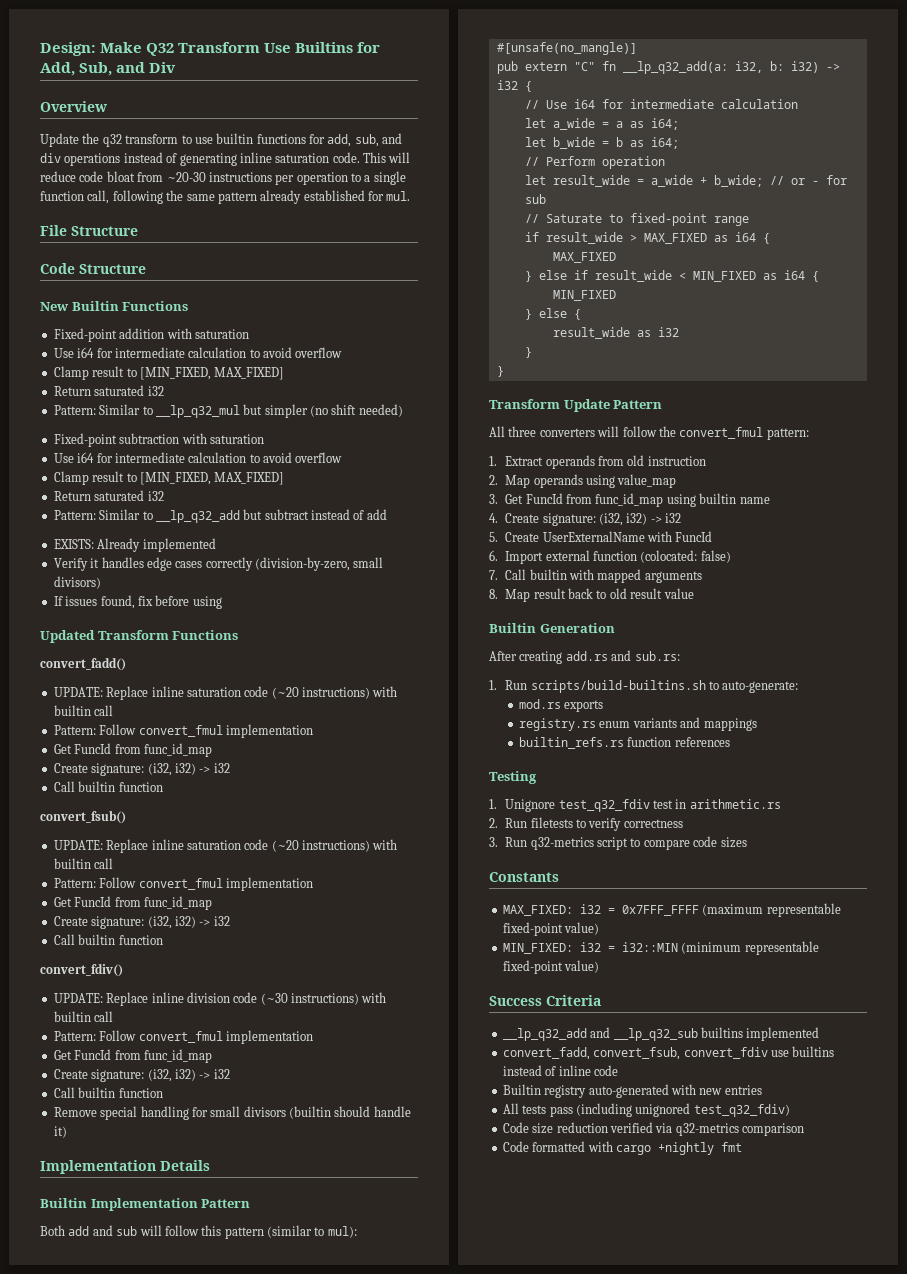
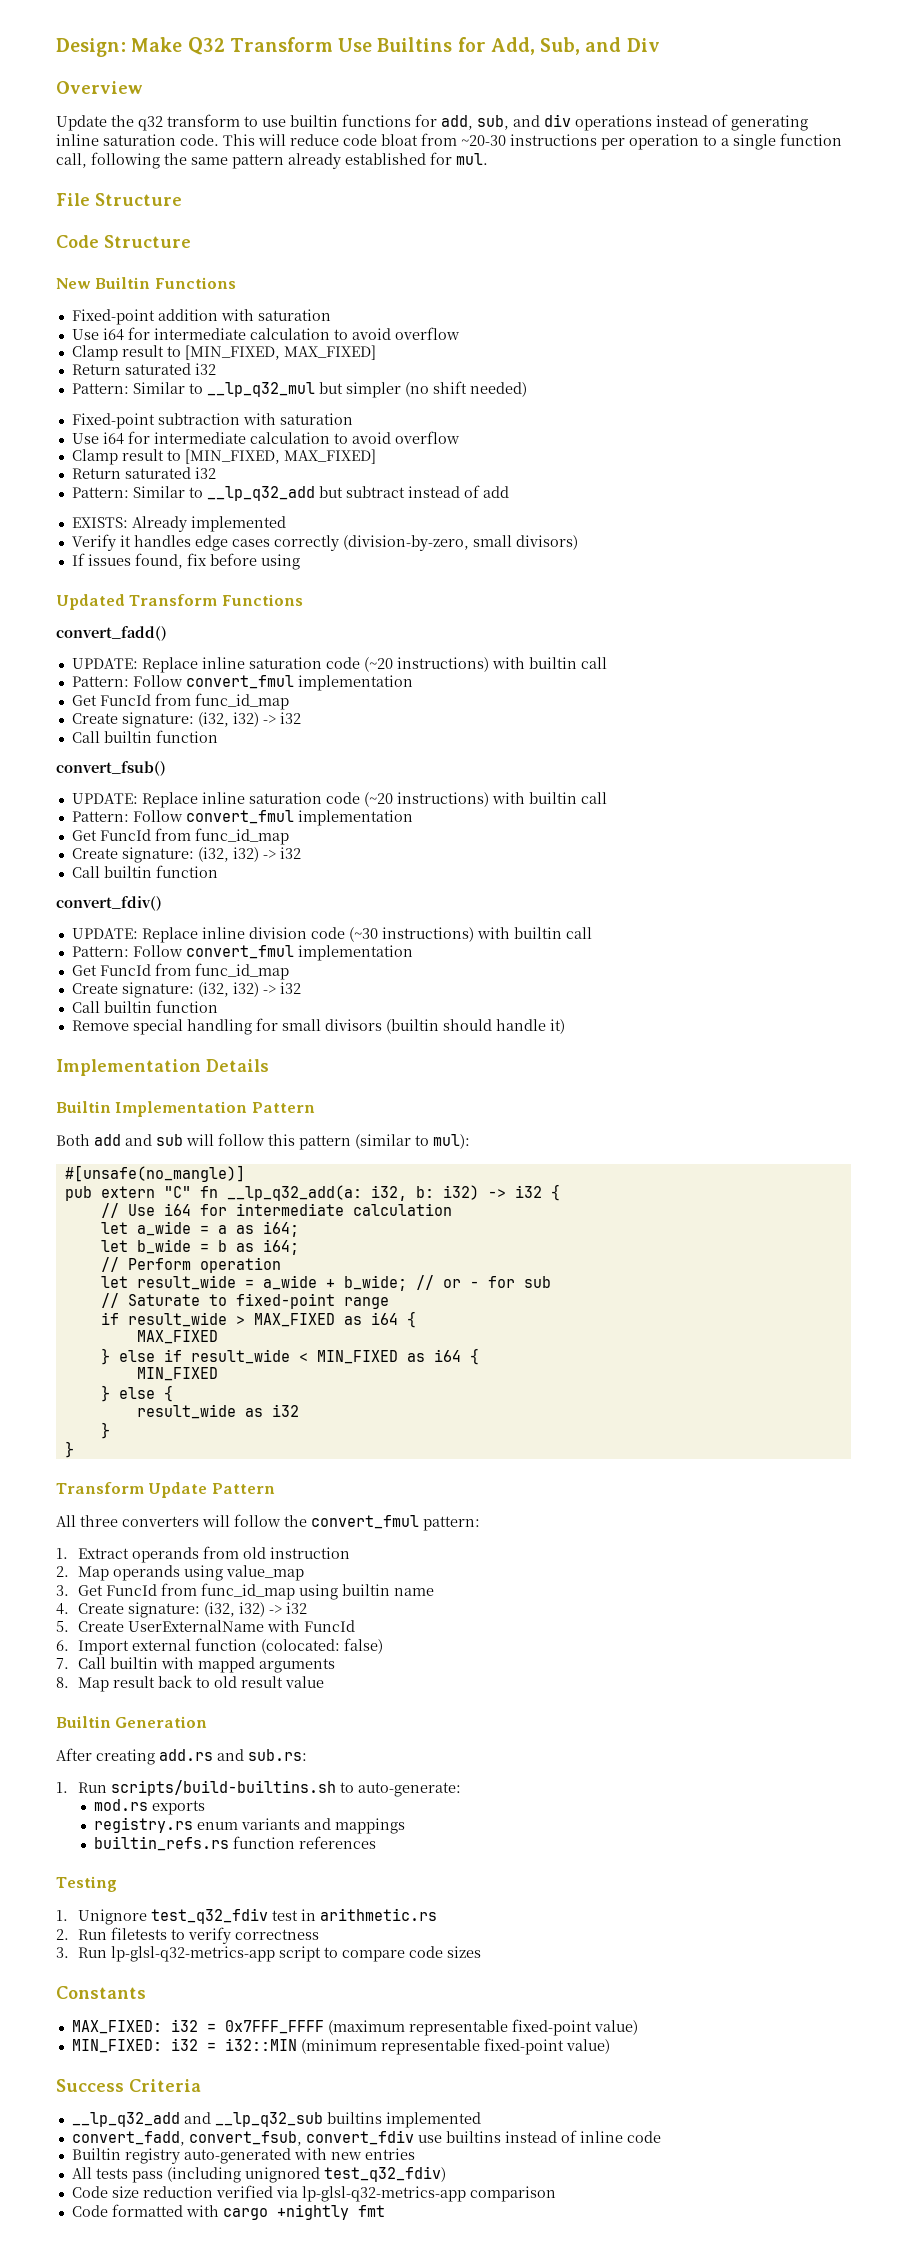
- 3. Run q32-metrics script to compare code sizes
+ 3. Run lp-glsl-q32-metrics-app script to compare code sizes
- Code size reduction verified via q32-metrics comparison
+ Code size reduction verified via lp-glsl-q32-metrics-app comparison

